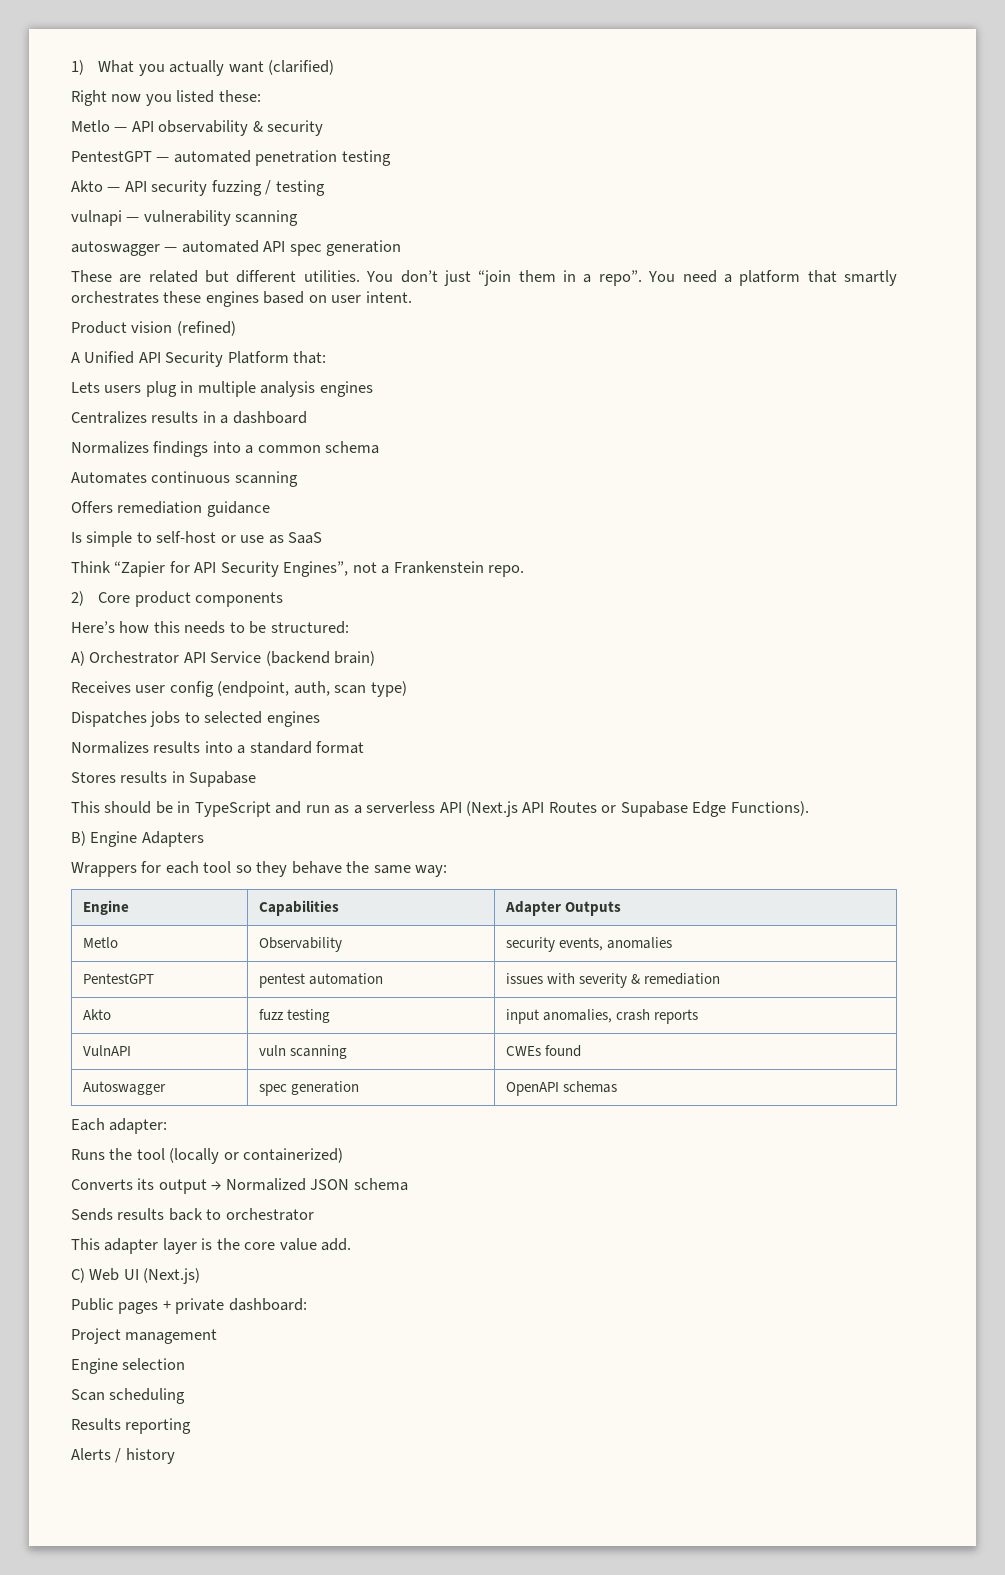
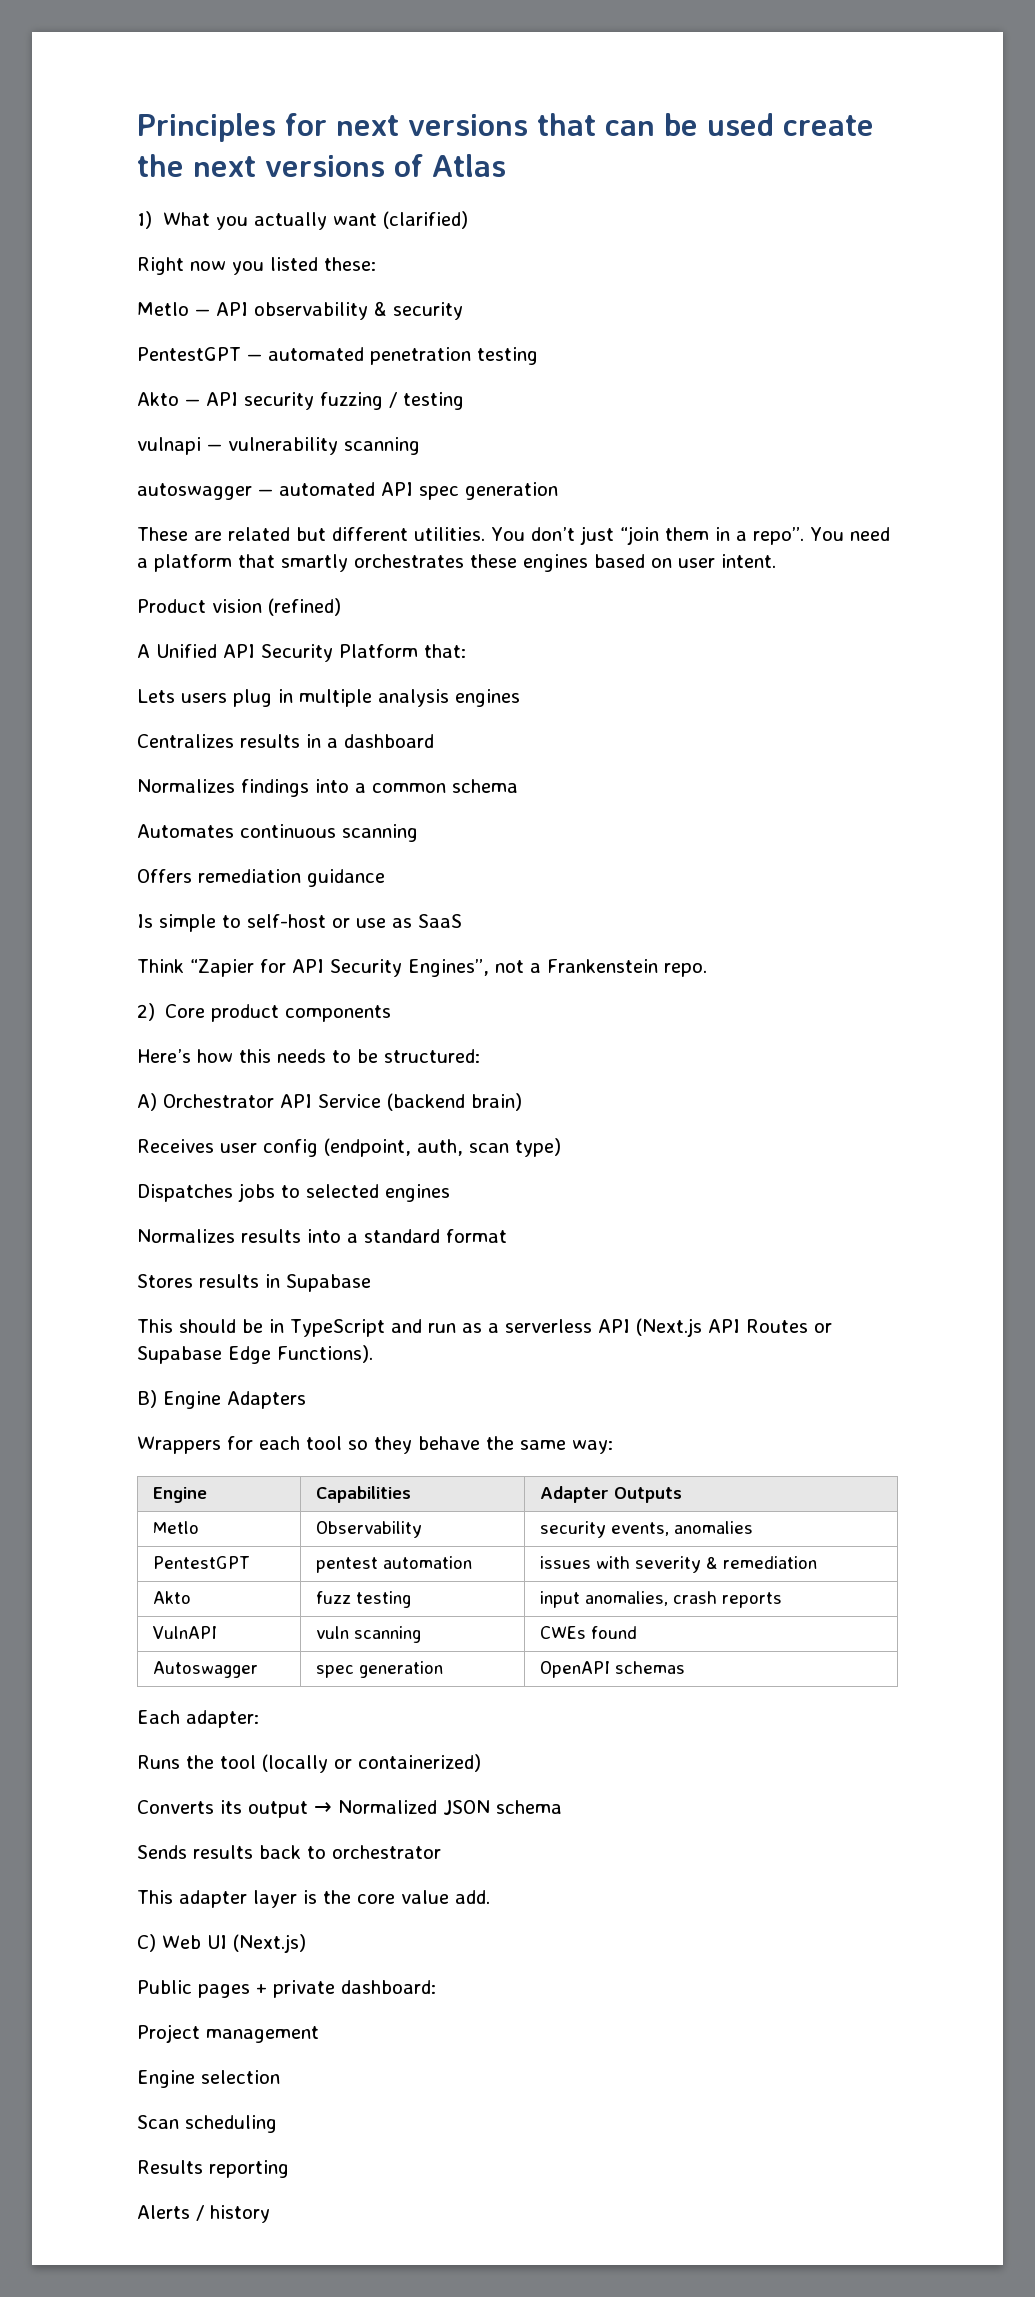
+ Principles for next versions that can be used create the next versions of Atlas

